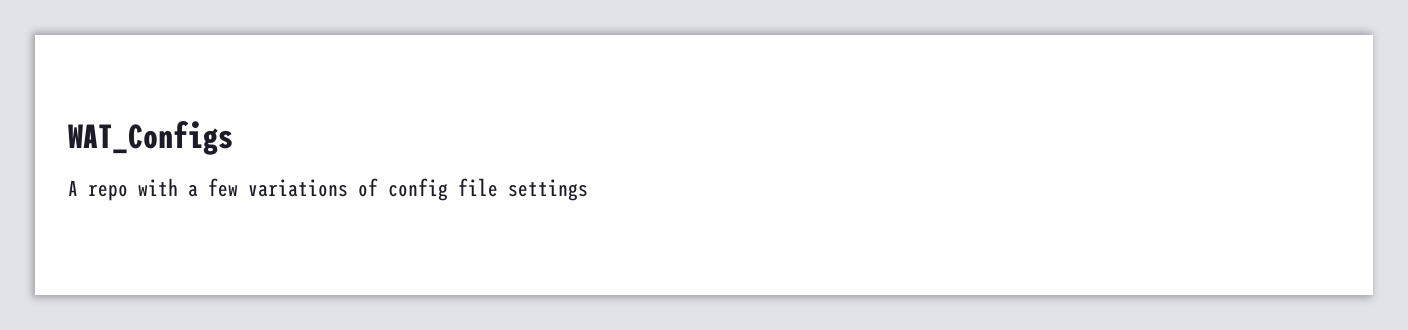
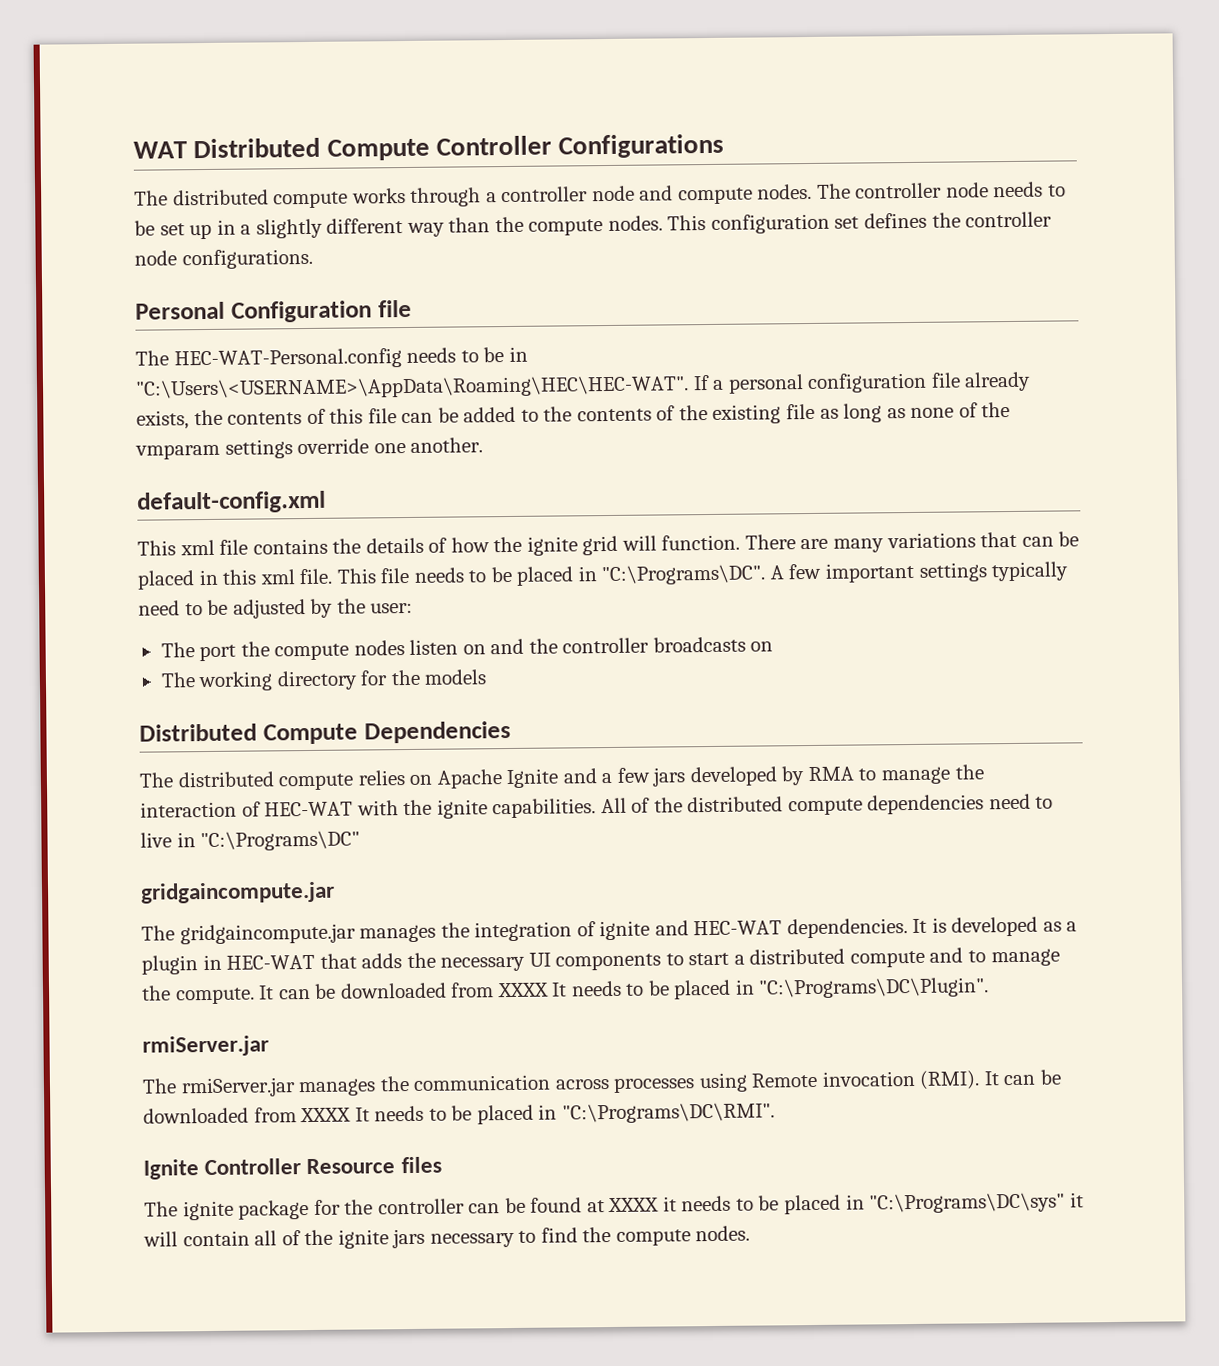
- WAT_Configs
- A repo with a few variations of config file settings
+ WAT Distributed Compute Controller Configurations
+ The distributed compute works through a controller node and compute nodes. The controller node needs to be set up in a slightly different way than the compute nodes. This configuration set defines the controller node configurations.
+ Personal Configuration file
+ The HEC-WAT-Personal.config needs to be in "C:\Users\<USERNAME>\AppData\Roaming\HEC\HEC-WAT". If a personal configuration file already exists, the contents of this file can be added to the contents of the existing file as long as none of the vmparam settings override one another.
+ default-config.xml
+ This xml file contains the details of how the ignite grid will function. There are many variations that can be placed in this xml file. This file needs to be placed in "C:\Programs\DC". A few important settings typically need to be adjusted by the user:
+ The port the compute nodes listen on and the controller broadcasts on
+ The working directory for the models
+ Distributed Compute Dependencies
+ The distributed compute relies on Apache Ignite and a few jars developed by RMA to manage the interaction of HEC-WAT with the ignite capabilities. All of the distributed compute dependencies need to live in "C:\Programs\DC"
+ gridgaincompute.jar
+ The gridgaincompute.jar manages the integration of ignite and HEC-WAT dependencies. It is developed as a plugin in HEC-WAT that adds the necessary UI components to start a distributed compute and to manage the compute. It can be downloaded from XXXX It needs to be placed in "C:\Programs\DC\Plugin".
+ rmiServer.jar
+ The rmiServer.jar manages the communication across processes using Remote invocation (RMI). It can be downloaded from XXXX It needs to be placed in "C:\Programs\DC\RMI".
+ Ignite Controller Resource files
+ The ignite package for the controller can be found at XXXX it needs to be placed in "C:\Programs\DC\sys" it will contain all of the ignite jars necessary to find the compute nodes.

